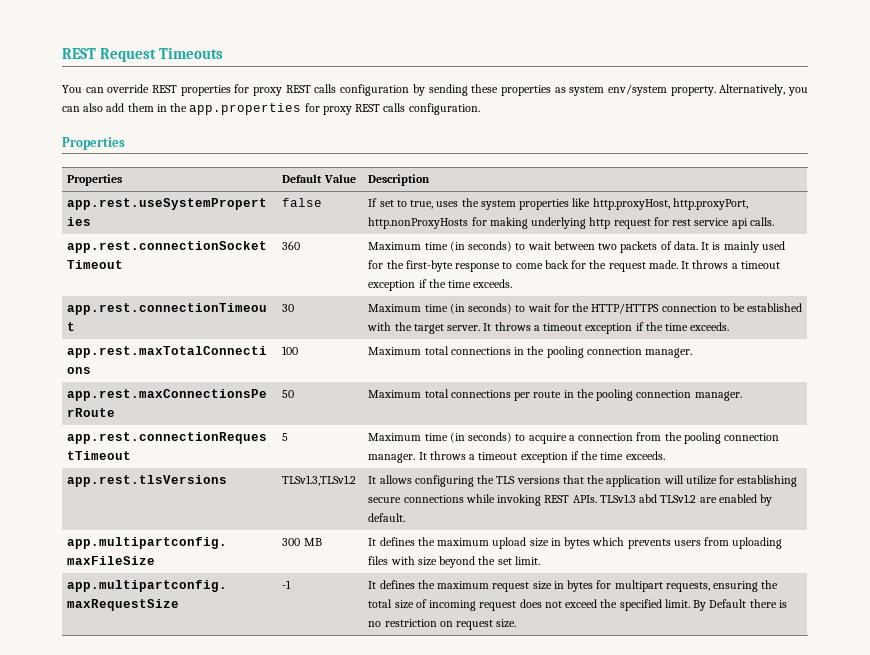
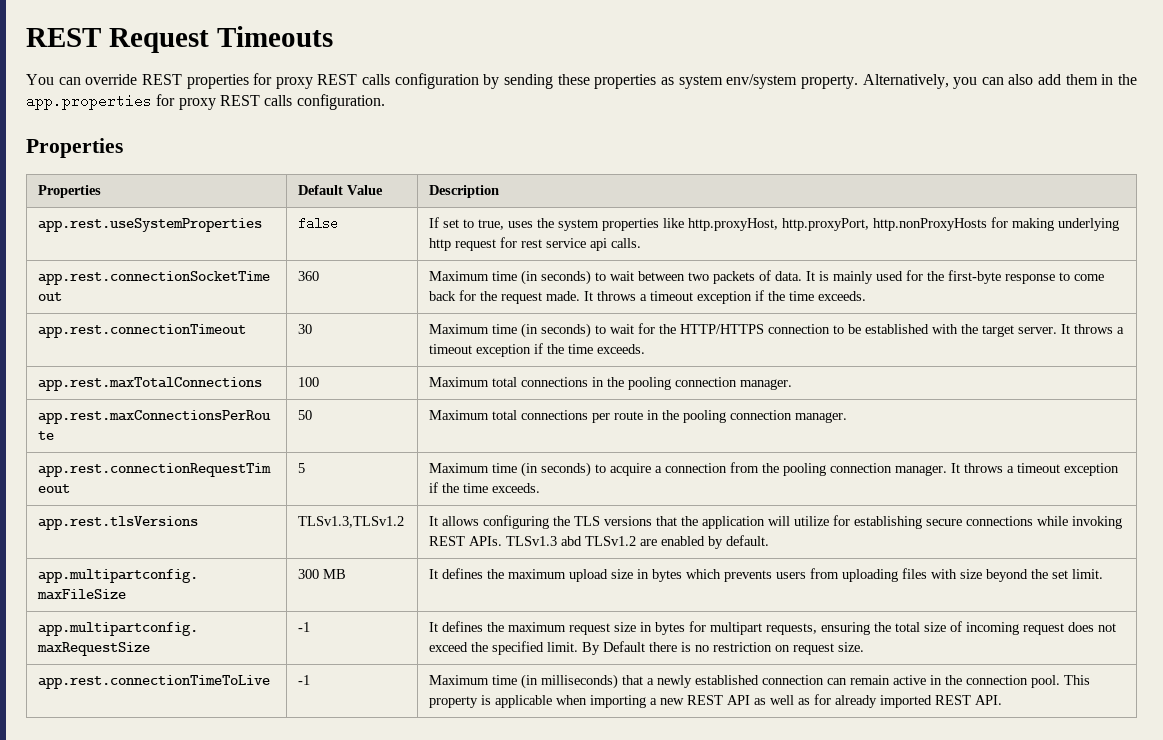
+ app.rest.connectionTimeToLive | -1 | Maximum time (in milliseconds) that a newly established connection can remain active in the connection pool. This property is applicable when importing a new REST API as well as for already imported REST API.

